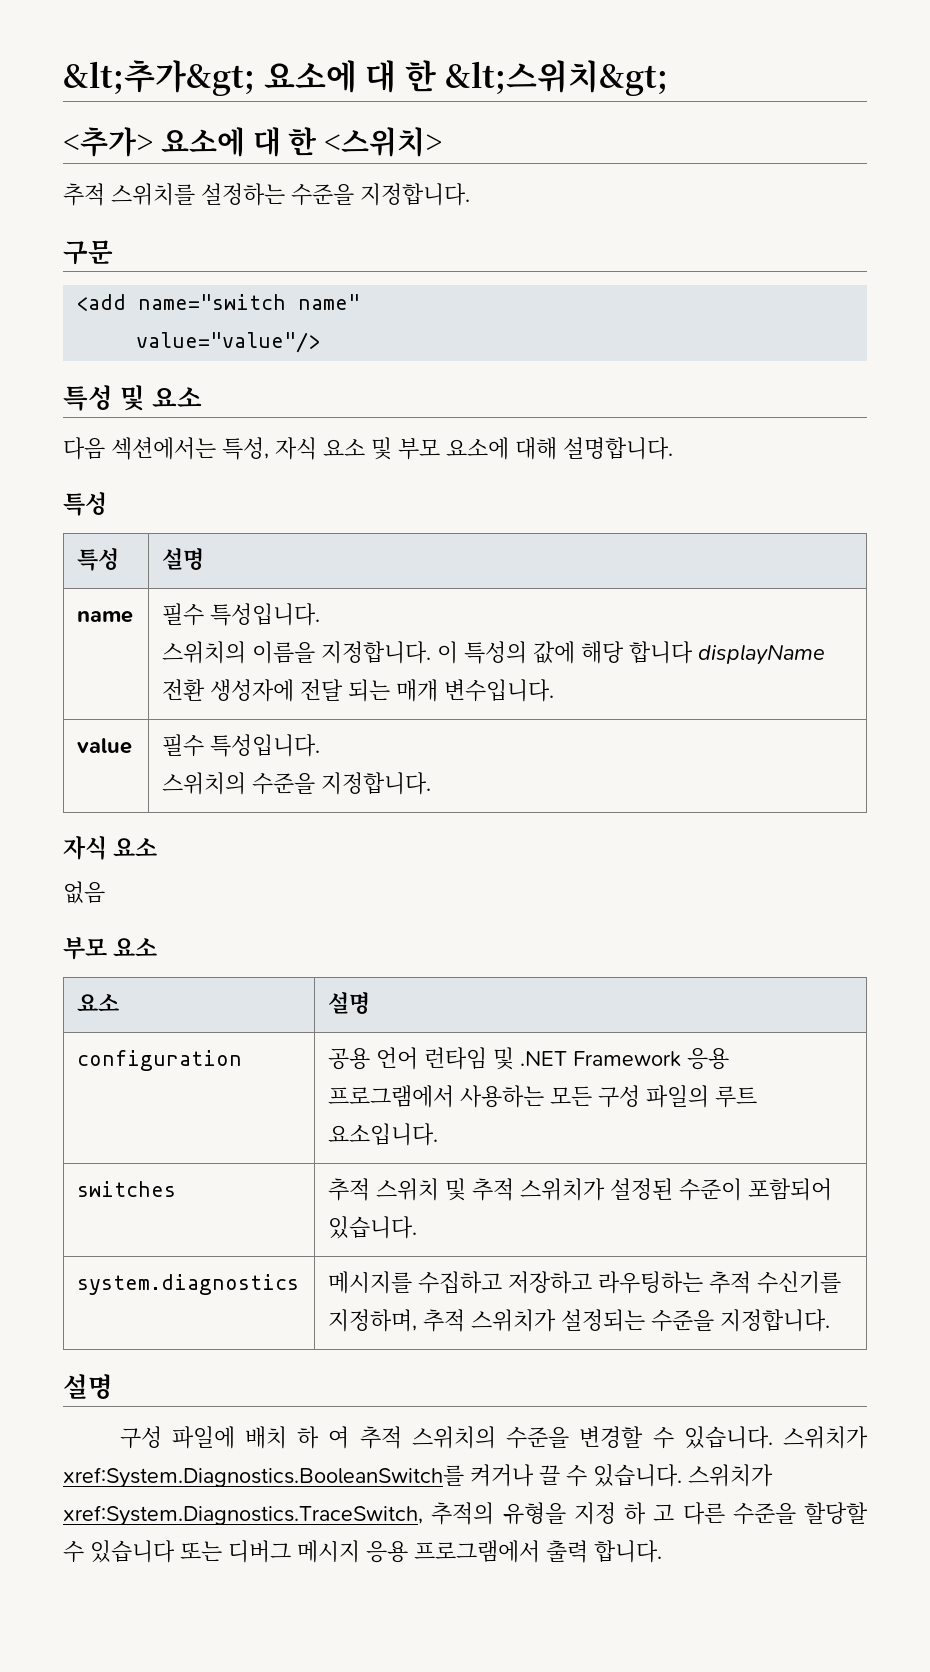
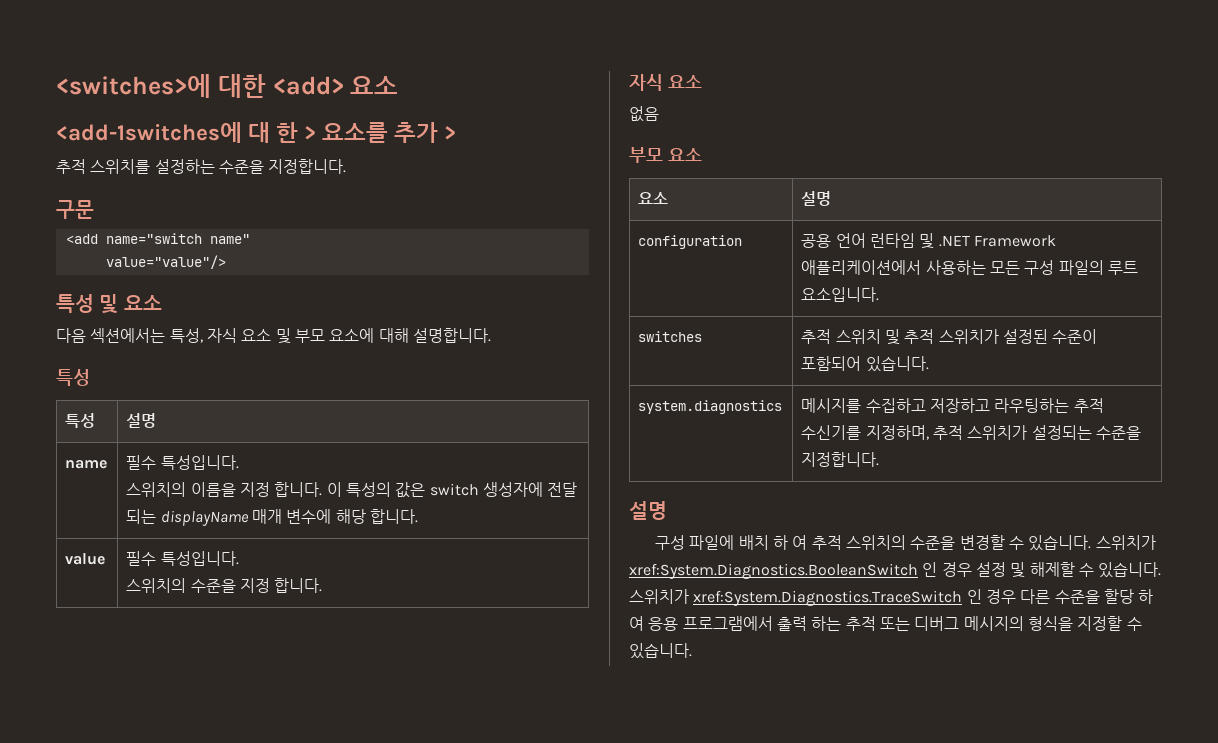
- &lt;추가&gt; 요소에 대 한 &lt;스위치&gt;
- <추가> 요소에 대 한 <스위치>
+ <switches>에 대한 <add> 요소
+ <add-1switches에 대 한 > 요소를 추가 >
  name | 필수 특성입니다.
- 스위치의 이름을 지정합니다. 이 특성의 값에 해당 합니다 displayName 전환 생성자에 전달 되는 매개 변수입니다.
+ 스위치의 이름을 지정 합니다. 이 특성의 값은 switch 생성자에 전달 되는 displayName 매개 변수에 해당 합니다.
  value | 필수 특성입니다.
- 스위치의 수준을 지정합니다.
+ 스위치의 수준을 지정 합니다.
- configuration | 공용 언어 런타임 및 .NET Framework 응용 프로그램에서 사용하는 모든 구성 파일의 루트 요소입니다.
+ configuration | 공용 언어 런타임 및 .NET Framework 애플리케이션에서 사용하는 모든 구성 파일의 루트 요소입니다.
- 스위치가 xref:System.Diagnostics.BooleanSwitch를 켜거나 끌 수 있습니다. 스위치가 xref:System.Diagnostics.TraceSwitch, 추적의 유형을 지정 하 고 다른 수준을 할당할 수 있습니다 또는 디버그 메시지 응용 프로그램에서 출력 합니다.
+ 스위치가 xref:System.Diagnostics.BooleanSwitch 인 경우 설정 및 해제할 수 있습니다. 스위치가 xref:System.Diagnostics.TraceSwitch 인 경우 다른 수준을 할당 하 여 응용 프로그램에서 출력 하는 추적 또는 디버그 메시지의 형식을 지정할 수 있습니다.

